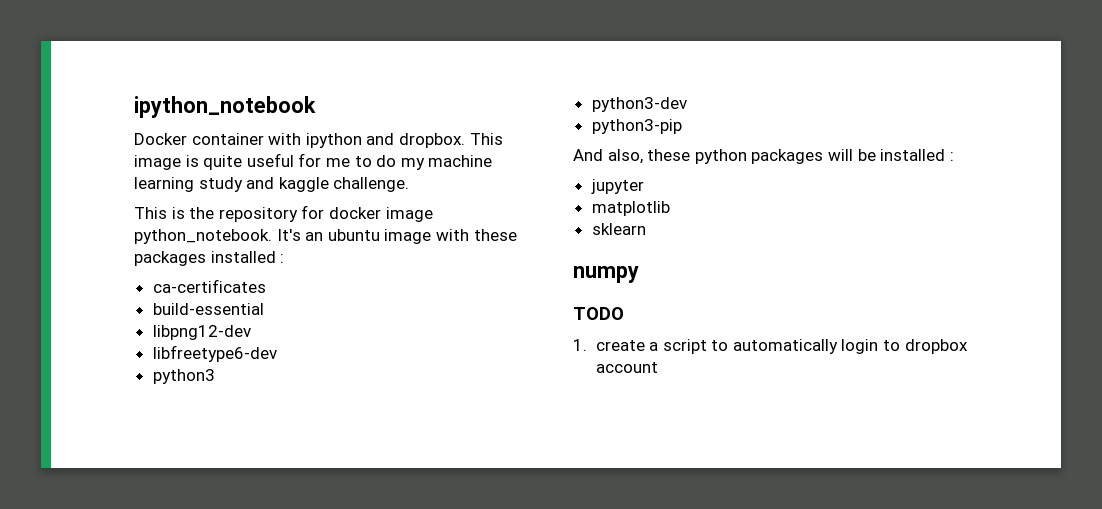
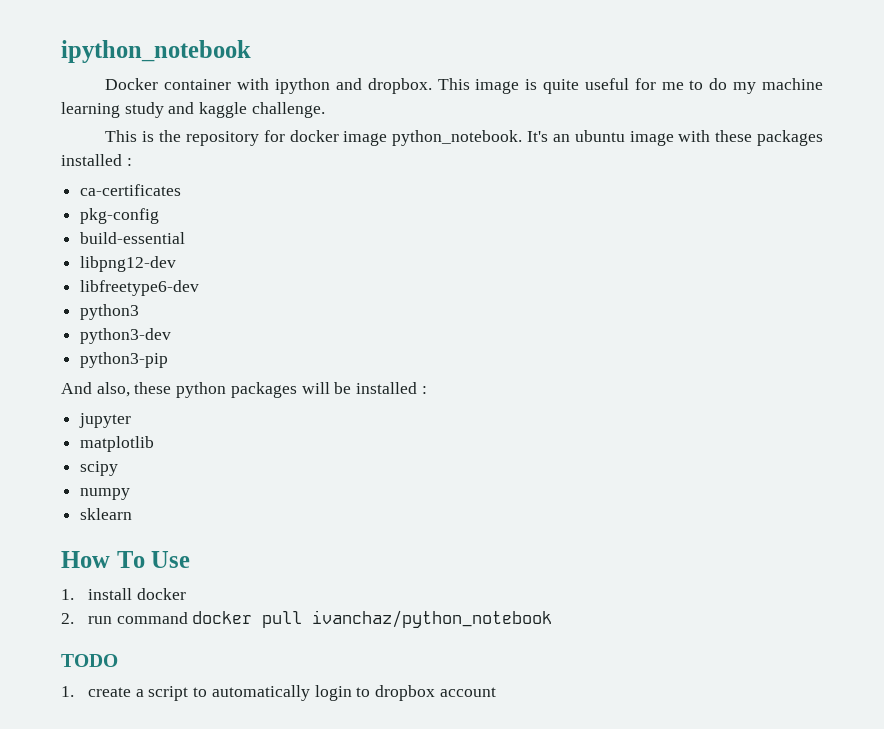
+ pkg-config
+ scipy
+ numpy
- numpy
+ How To Use
+ 1. install docker
+ 2. run command docker pull ivanchaz/python_notebook

